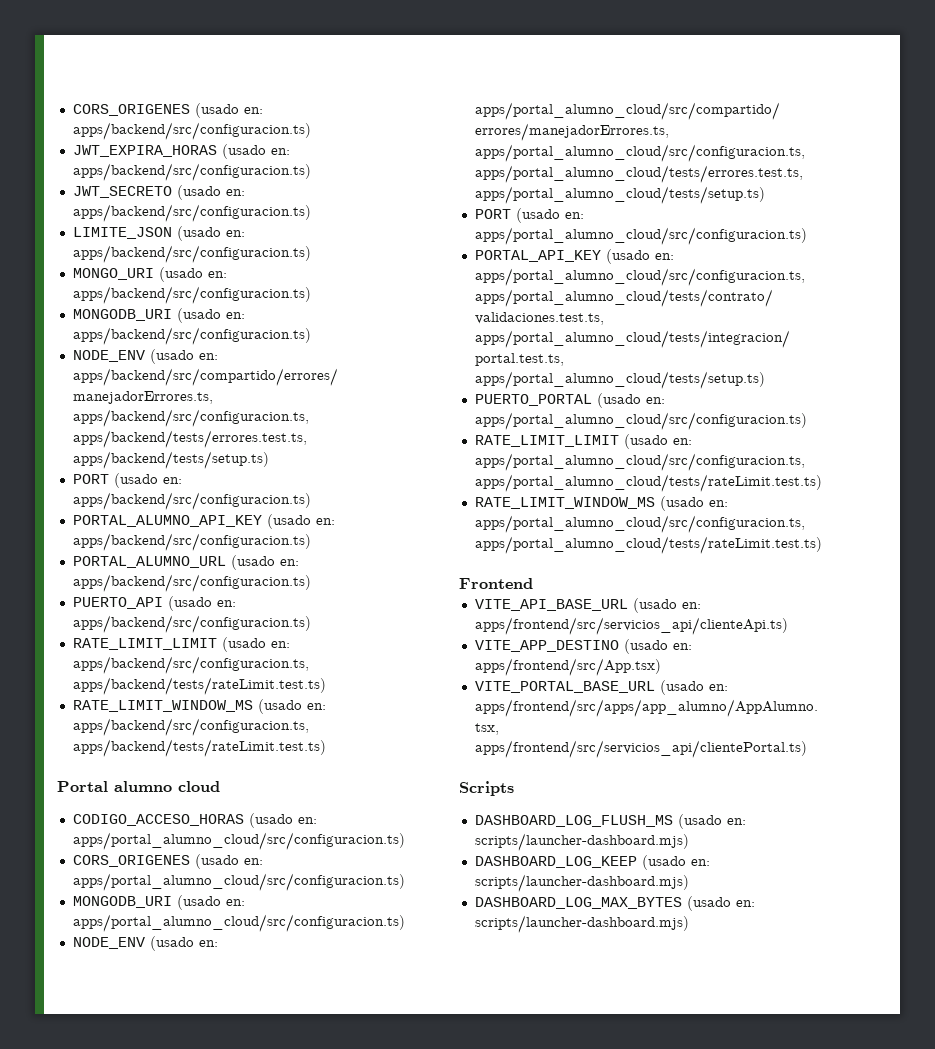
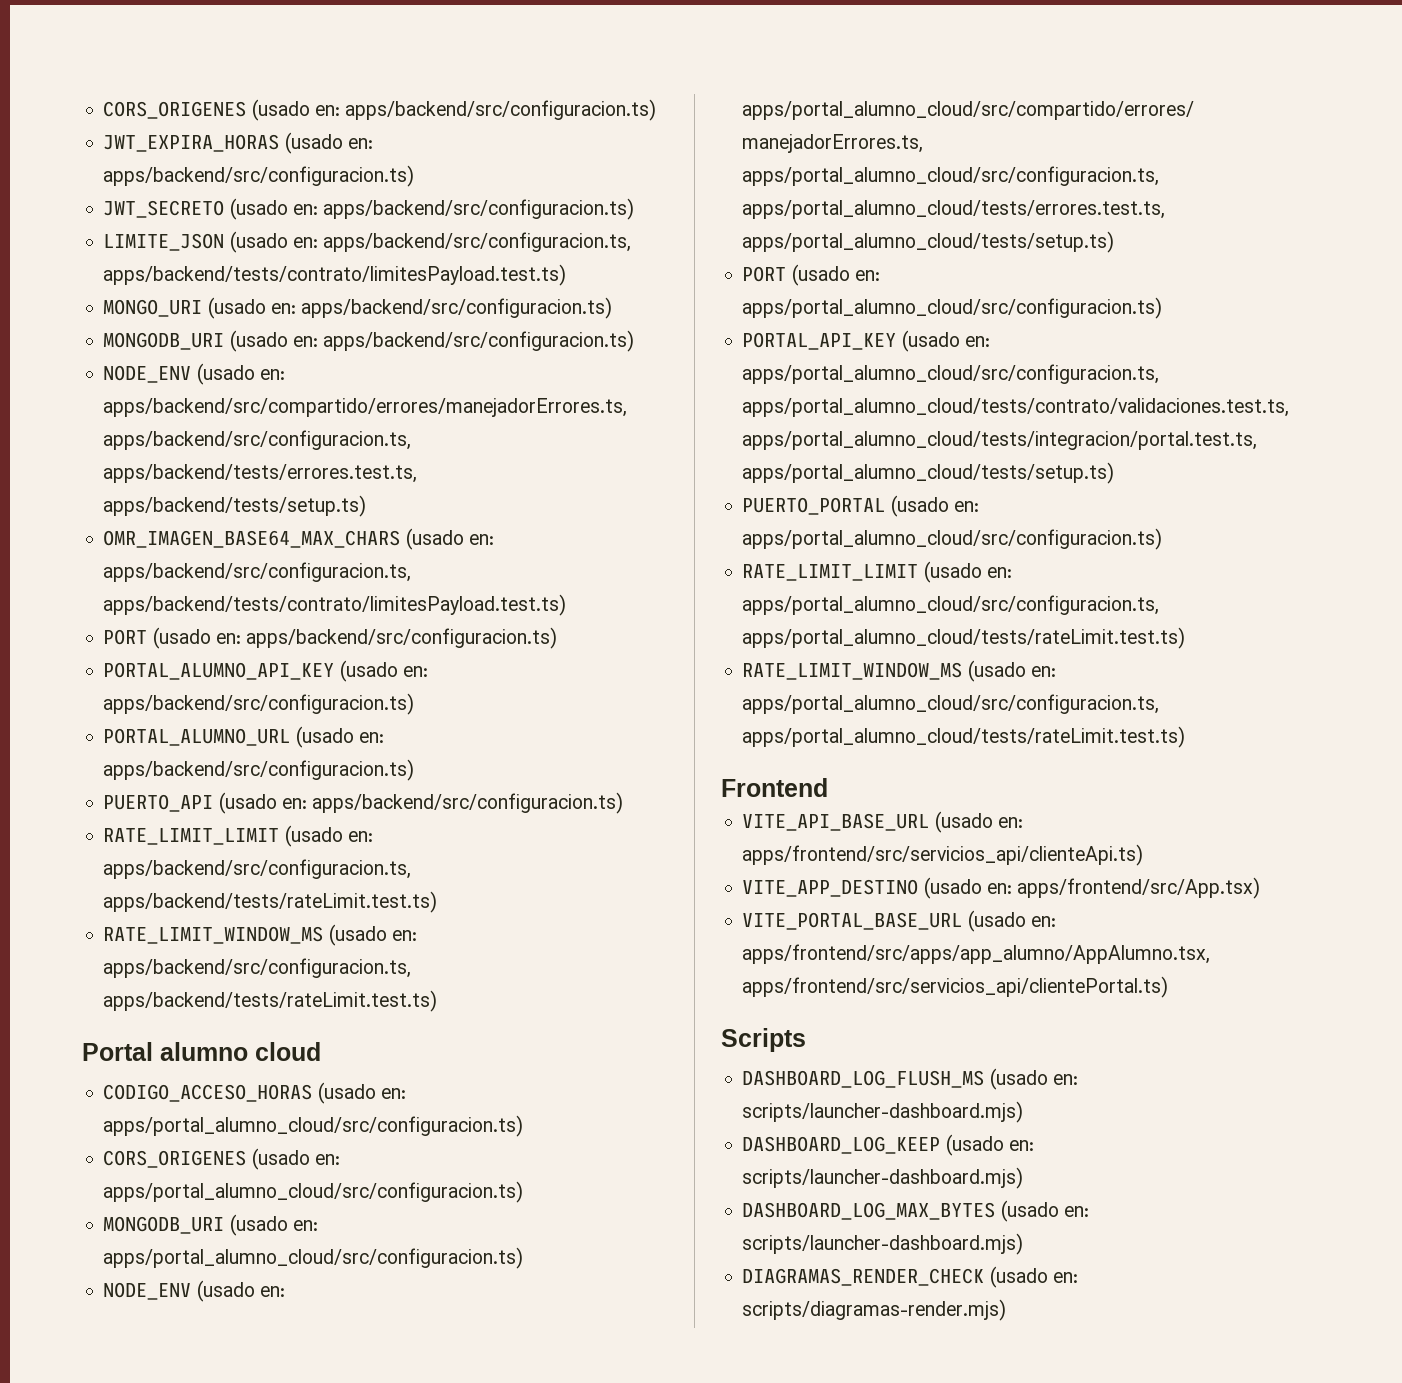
- LIMITE_JSON (usado en: apps/backend/src/configuracion.ts)
+ LIMITE_JSON (usado en: apps/backend/src/configuracion.ts, apps/backend/tests/contrato/limitesPayload.test.ts)
+ OMR_IMAGEN_BASE64_MAX_CHARS (usado en: apps/backend/src/configuracion.ts, apps/backend/tests/contrato/limitesPayload.test.ts)
+ DIAGRAMAS_RENDER_CHECK (usado en: scripts/diagramas-render.mjs)

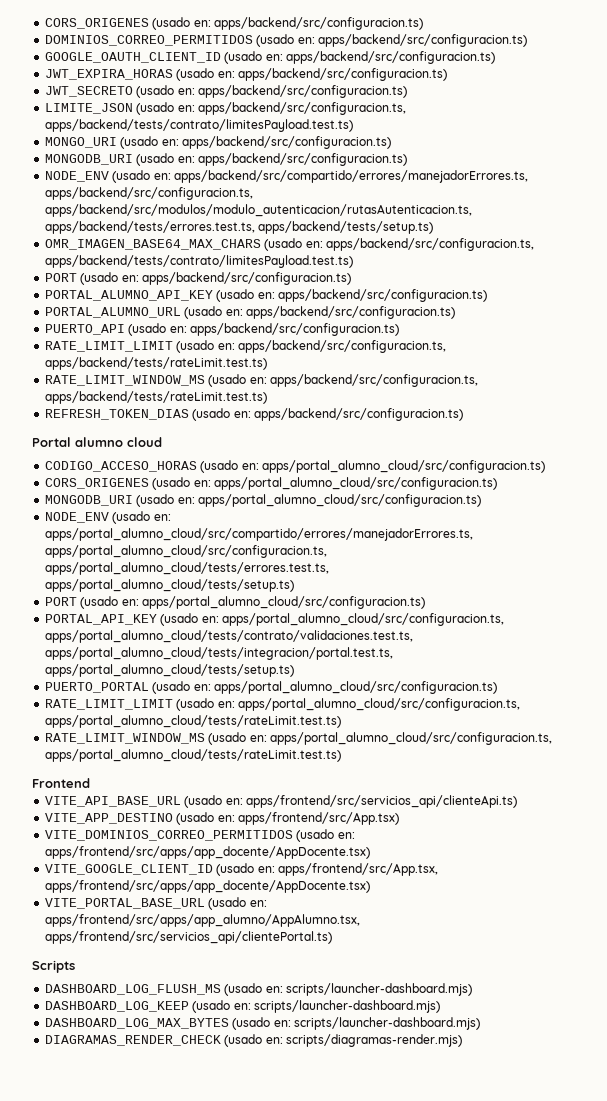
+ DOMINIOS_CORREO_PERMITIDOS (usado en: apps/backend/src/configuracion.ts)
+ GOOGLE_OAUTH_CLIENT_ID (usado en: apps/backend/src/configuracion.ts)
- NODE_ENV (usado en: apps/backend/src/compartido/errores/manejadorErrores.ts, apps/backend/src/configuracion.ts, apps/backend/tests/errores.test.ts, apps/backend/tests/setup.ts)
+ NODE_ENV (usado en: apps/backend/src/compartido/errores/manejadorErrores.ts, apps/backend/src/configuracion.ts, apps/backend/src/modulos/modulo_autenticacion/rutasAutenticacion.ts, apps/backend/tests/errores.test.ts, apps/backend/tests/setup.ts)
+ REFRESH_TOKEN_DIAS (usado en: apps/backend/src/configuracion.ts)
+ VITE_DOMINIOS_CORREO_PERMITIDOS (usado en: apps/frontend/src/apps/app_docente/AppDocente.tsx)
+ VITE_GOOGLE_CLIENT_ID (usado en: apps/frontend/src/App.tsx, apps/frontend/src/apps/app_docente/AppDocente.tsx)

